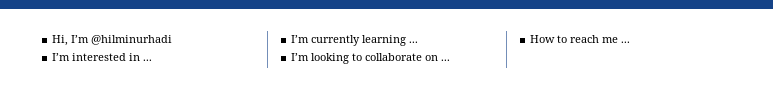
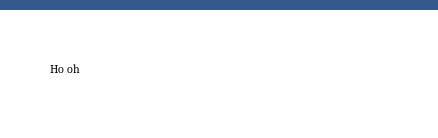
- Hi, I’m @hilminurhadi
- I’m interested in ...
- I’m currently learning ...
- I’m looking to collaborate on ...
- How to reach me ...
+ Ho oh

